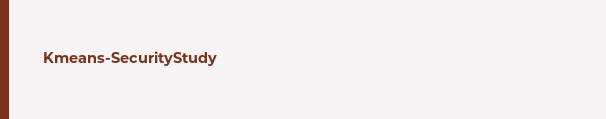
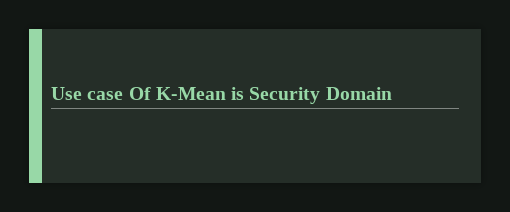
- Kmeans-SecurityStudy
+ Use case Of K-Mean is Security Domain

